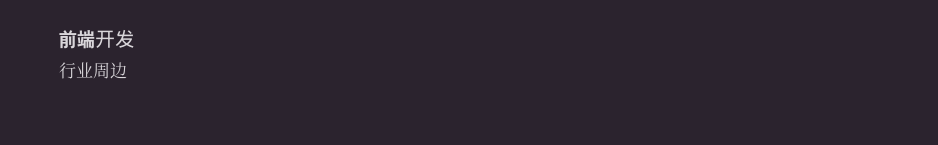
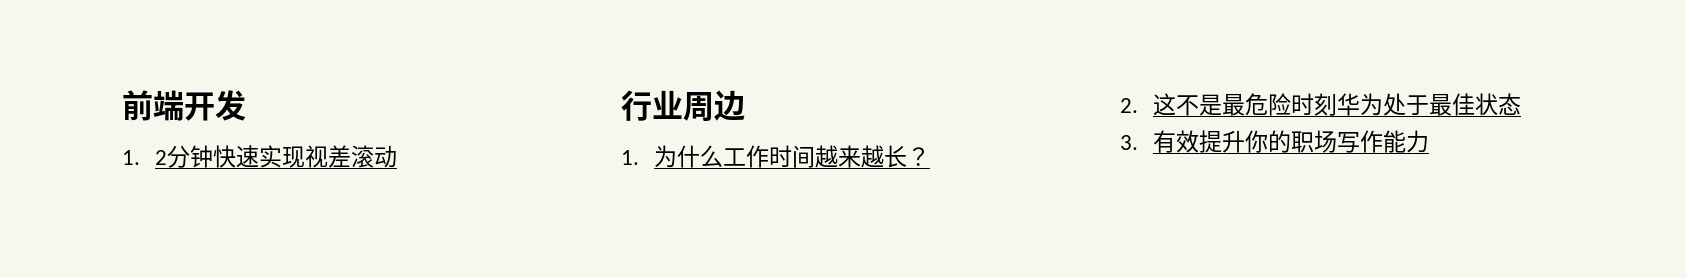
+ 1. 2分钟快速实现视差滚动
  行业周边
+ 1.为什么工作时间越来越长？
+ 2.这不是最危险时刻华为处于最佳状态
+ 3.有效提升你的职场写作能力

